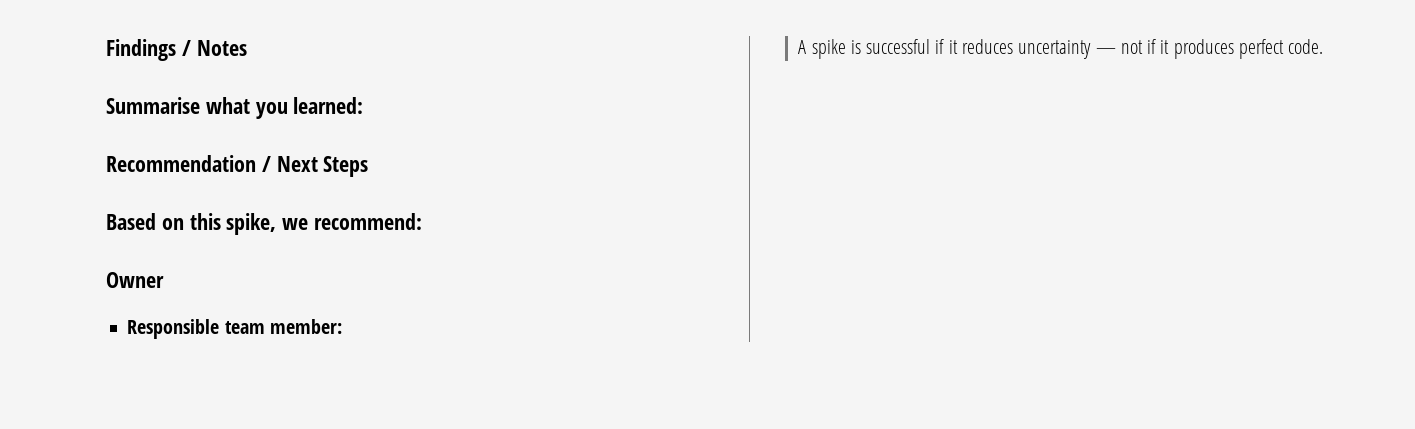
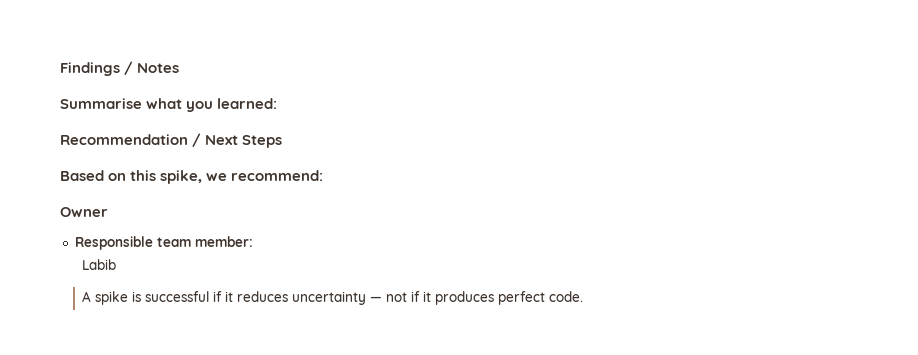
+ Labib

